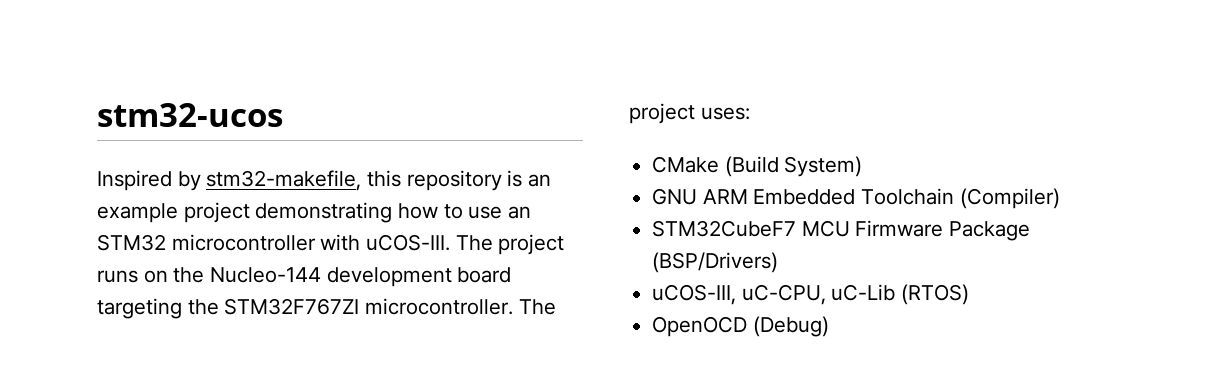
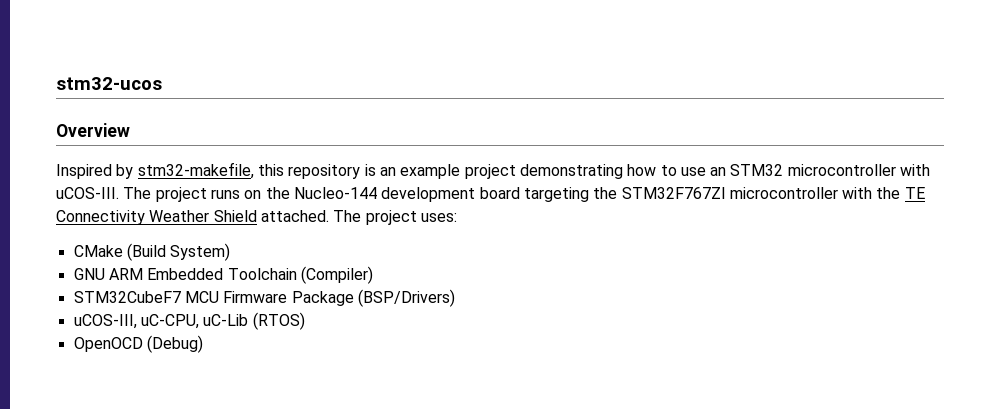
+ Overview
- The project runs on the Nucleo-144 development board targeting the STM32F767ZI microcontroller.
+ The project runs on the Nucleo-144 development board targeting the STM32F767ZI microcontroller with the TE Connectivity Weather Shield attached.

